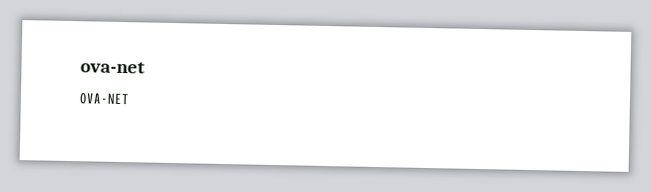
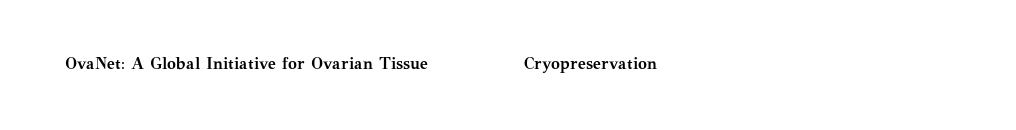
- ova-net
- OVA-NET
+ OvaNet: A Global Initiative for Ovarian Tissue Cryopreservation

